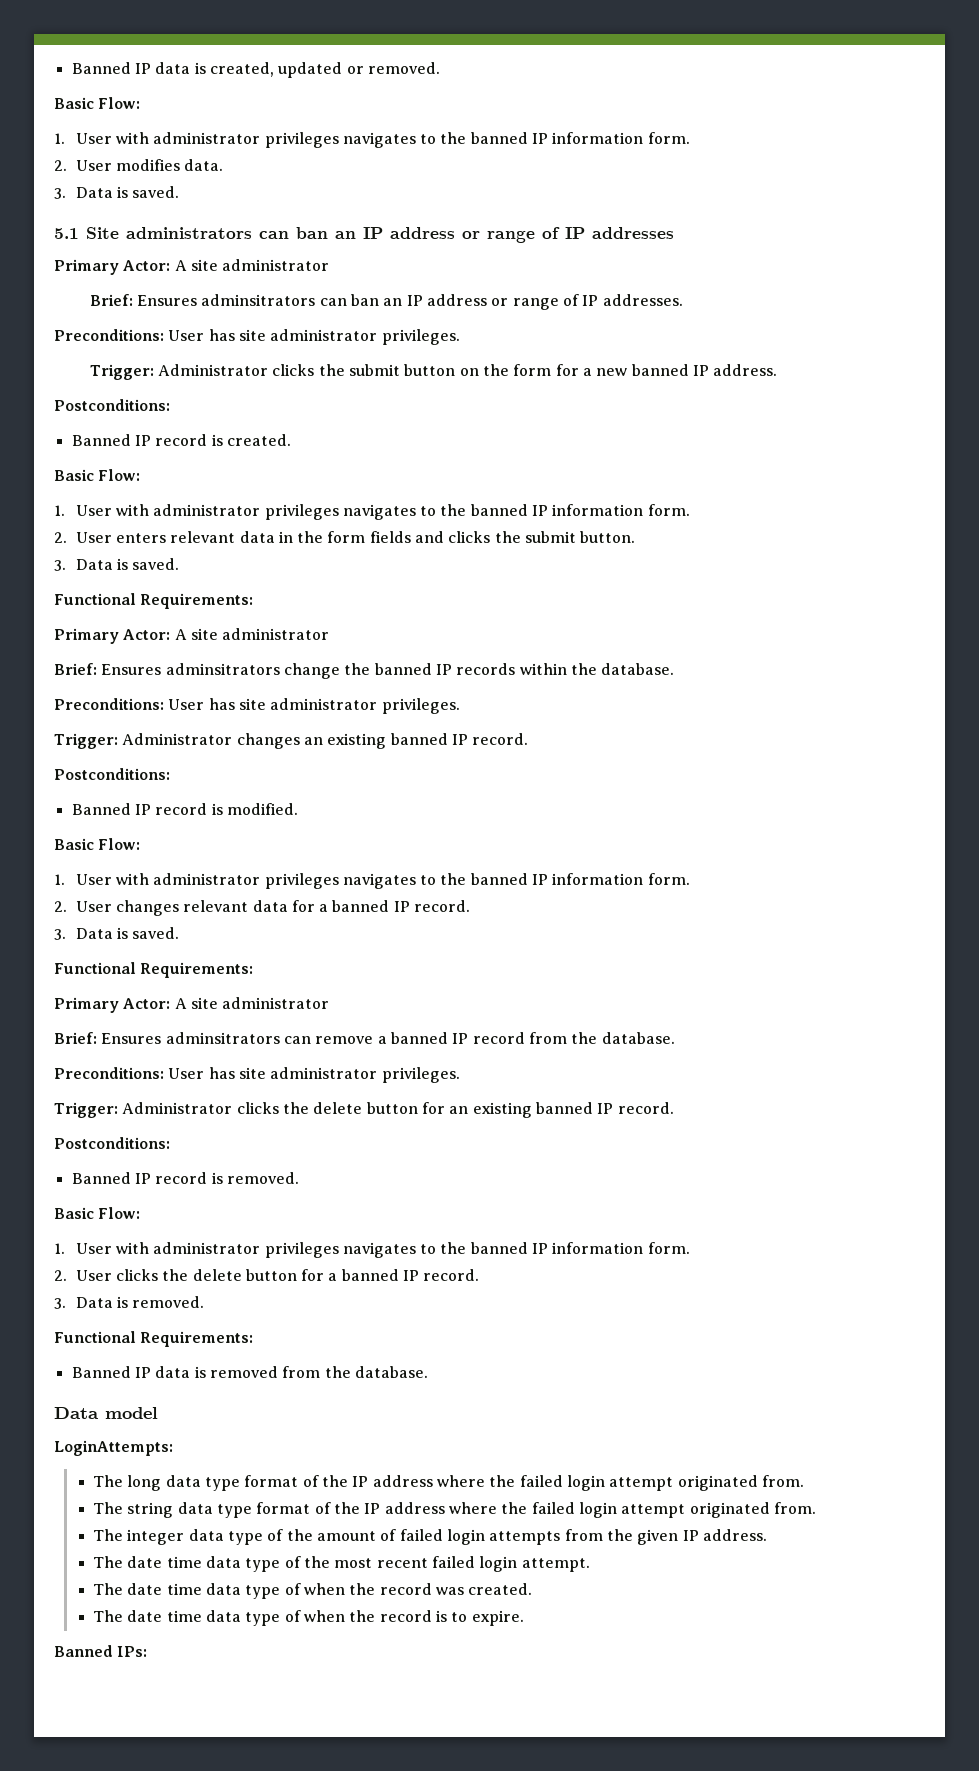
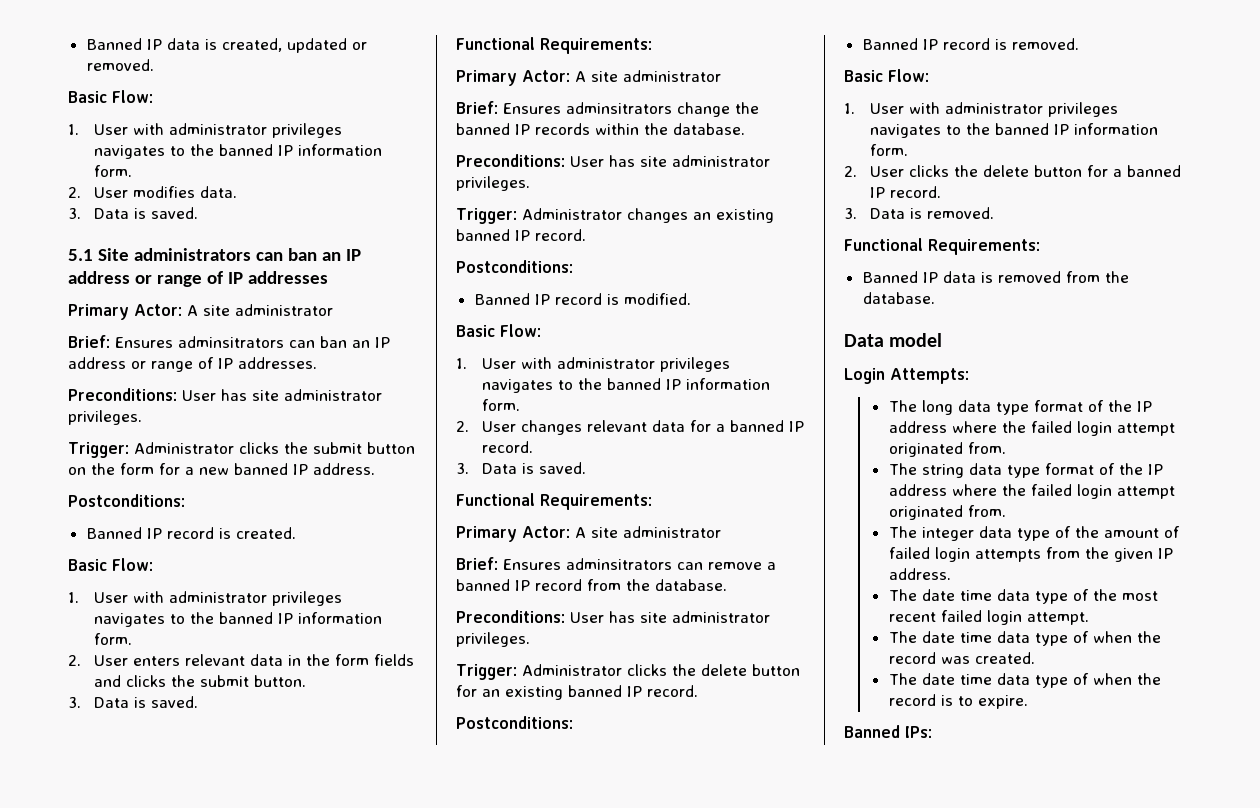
- LoginAttempts:
+ Login Attempts:

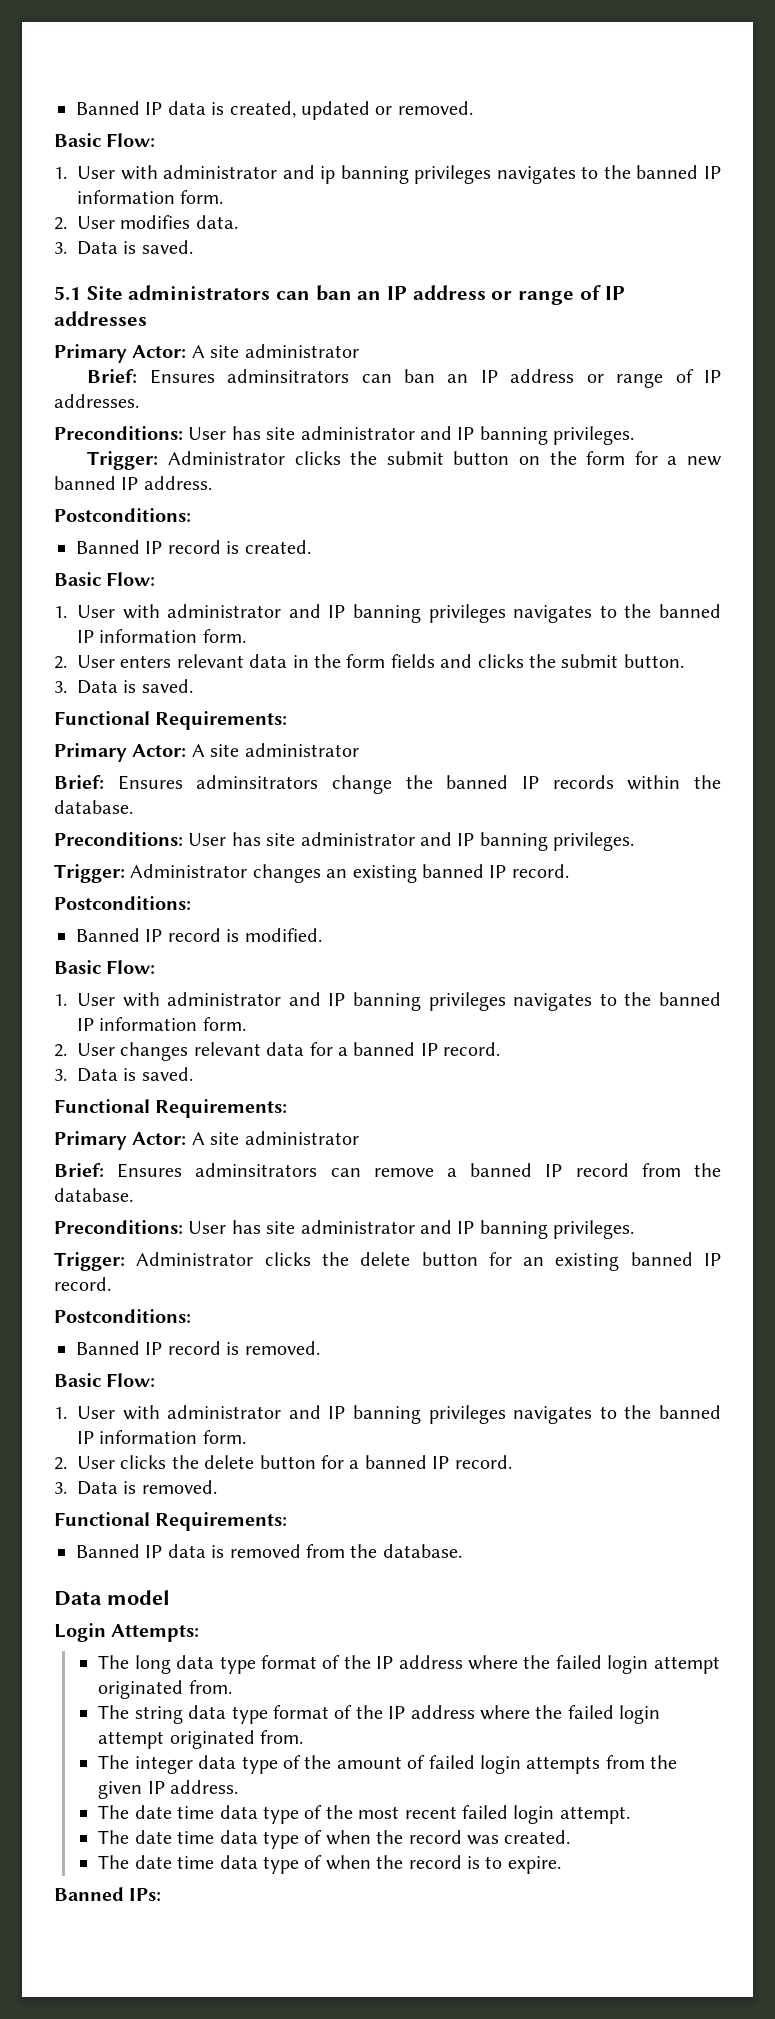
  Banned IP data is created, updated or removed.
  Basic Flow:
- 1. User with administrator privileges navigates to the banned IP information form.
+ 1. User with administrator and ip banning privileges navigates to the banned IP information form.
  Brief: Ensures adminsitrators can ban an IP address or range of IP addresses.
- Preconditions: User has site administrator privileges.
+ Preconditions: User has site administrator and IP banning privileges.
  Banned IP record is created.
  Basic Flow:
- 1. User with administrator privileges navigates to the banned IP information form.
+ 1. User with administrator and IP banning privileges navigates to the banned IP information form.
  Brief: Ensures adminsitrators change the banned IP records within the database.
- Preconditions: User has site administrator privileges.
+ Preconditions: User has site administrator and IP banning privileges.
  Banned IP record is modified.
  Basic Flow:
- 1. User with administrator privileges navigates to the banned IP information form.
+ 1. User with administrator and IP banning privileges navigates to the banned IP information form.
  Brief: Ensures adminsitrators can remove a banned IP record from the database.
- Preconditions: User has site administrator privileges.
+ Preconditions: User has site administrator and IP banning privileges.
  Banned IP record is removed.
  Basic Flow:
- 1. User with administrator privileges navigates to the banned IP information form.
+ 1. User with administrator and IP banning privileges navigates to the banned IP information form.

